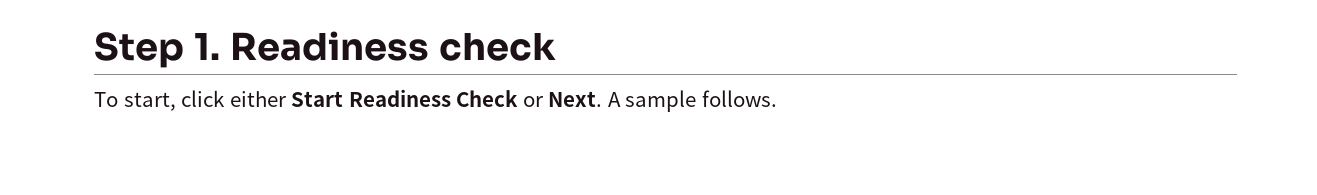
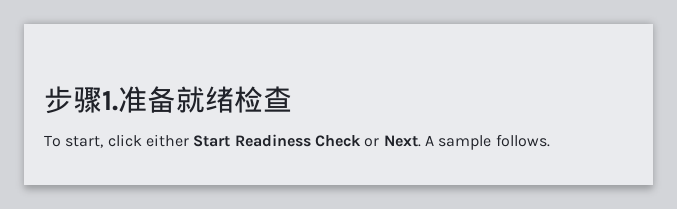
- Step 1. Readiness check
+ 步骤1.准备就绪检查

